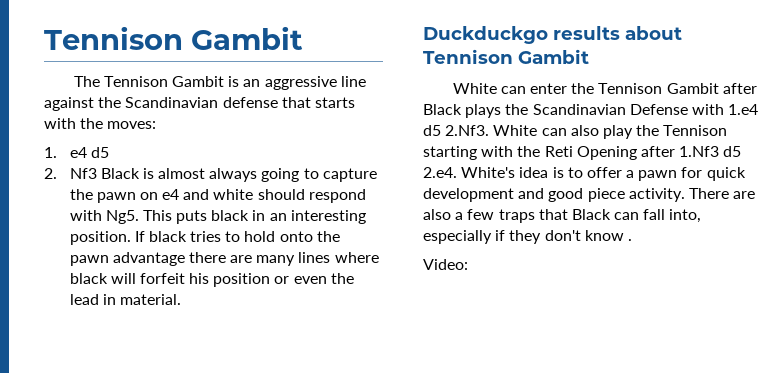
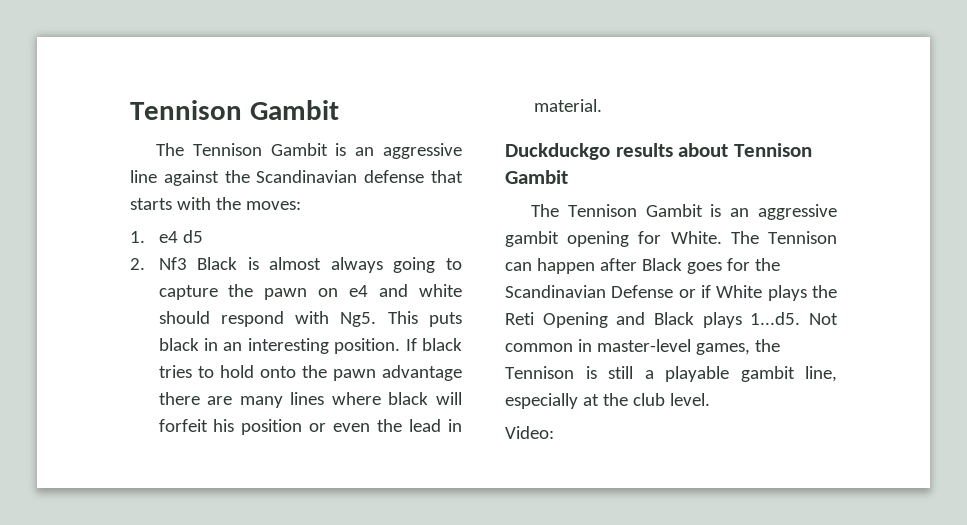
- White can enter the Tennison Gambit after Black plays the Scandinavian Defense with 1.e4 d5 2.Nf3. White can also play the Tennison starting with the Reti Opening after 1.Nf3 d5 2.e4. White's idea is to offer a pawn for quick development and good piece activity. There are also a few traps that Black can fall into, especially if they don't know .
+ The Tennison Gambit is an aggressive gambit opening for White. The Tennison can happen after Black goes for the Scandinavian Defense or if White plays the Reti Opening and Black plays 1...d5. Not common in master-level games, the Tennison is still a playable gambit line, especially at the club level.

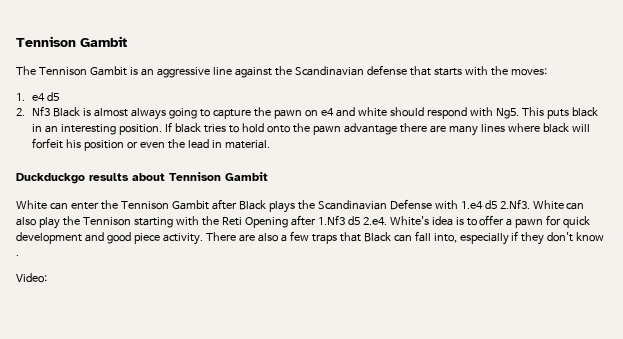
- The Tennison Gambit is an aggressive gambit opening for White. The Tennison can happen after Black goes for the Scandinavian Defense or if White plays the Reti Opening and Black plays 1...d5. Not common in master-level games, the Tennison is still a playable gambit line, especially at the club level.
+ White can enter the Tennison Gambit after Black plays the Scandinavian Defense with 1.e4 d5 2.Nf3. White can also play the Tennison starting with the Reti Opening after 1.Nf3 d5 2.e4. White's idea is to offer a pawn for quick development and good piece activity. There are also a few traps that Black can fall into, especially if they don't know .

